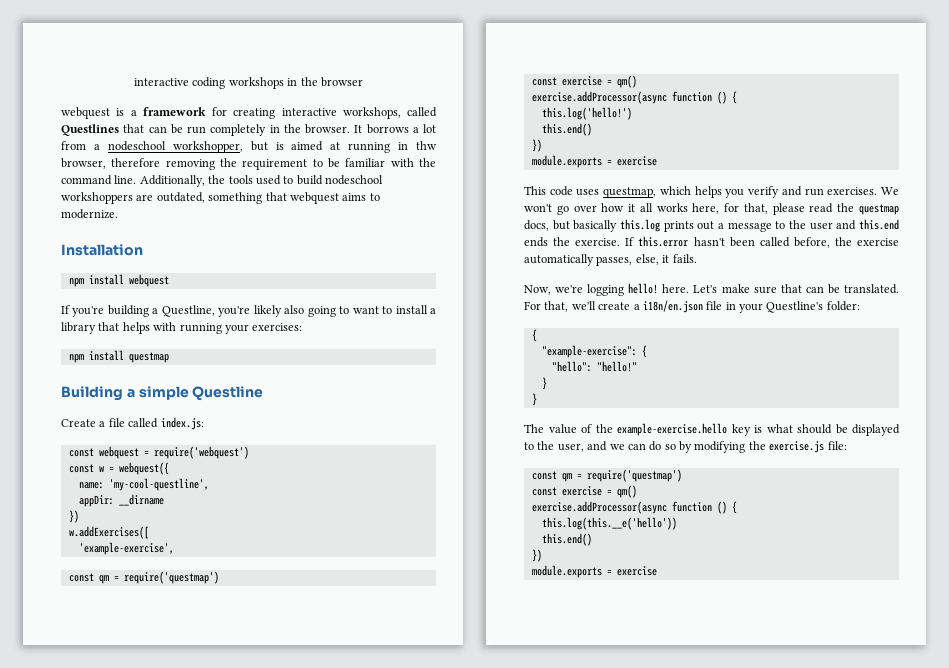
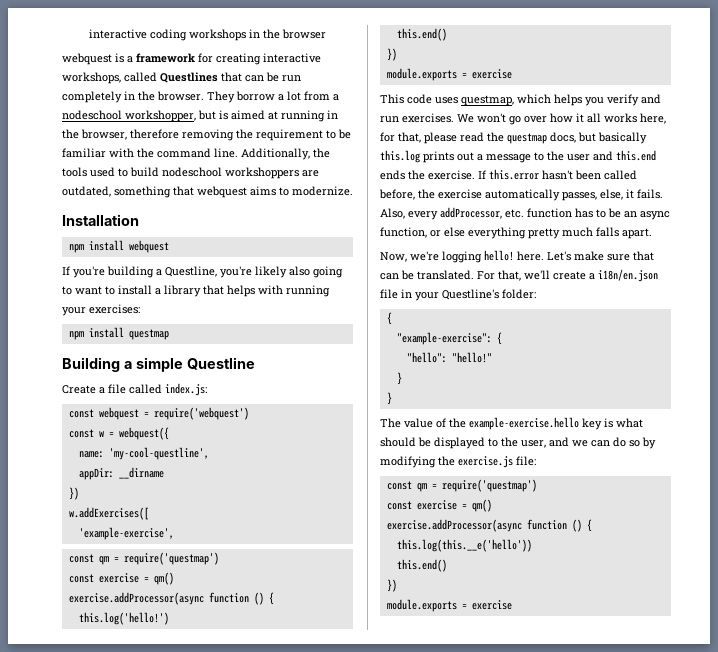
- It borrows a lot from a nodeschool workshopper, but is aimed at running in thw browser, therefore removing the requirement to be familiar with the command line.
+ They borrow a lot from a nodeschool workshopper, but is aimed at running in the browser, therefore removing the requirement to be familiar with the command line.
+ Also, every addProcessor, etc. function has to be an async function, or else everything pretty much falls apart.

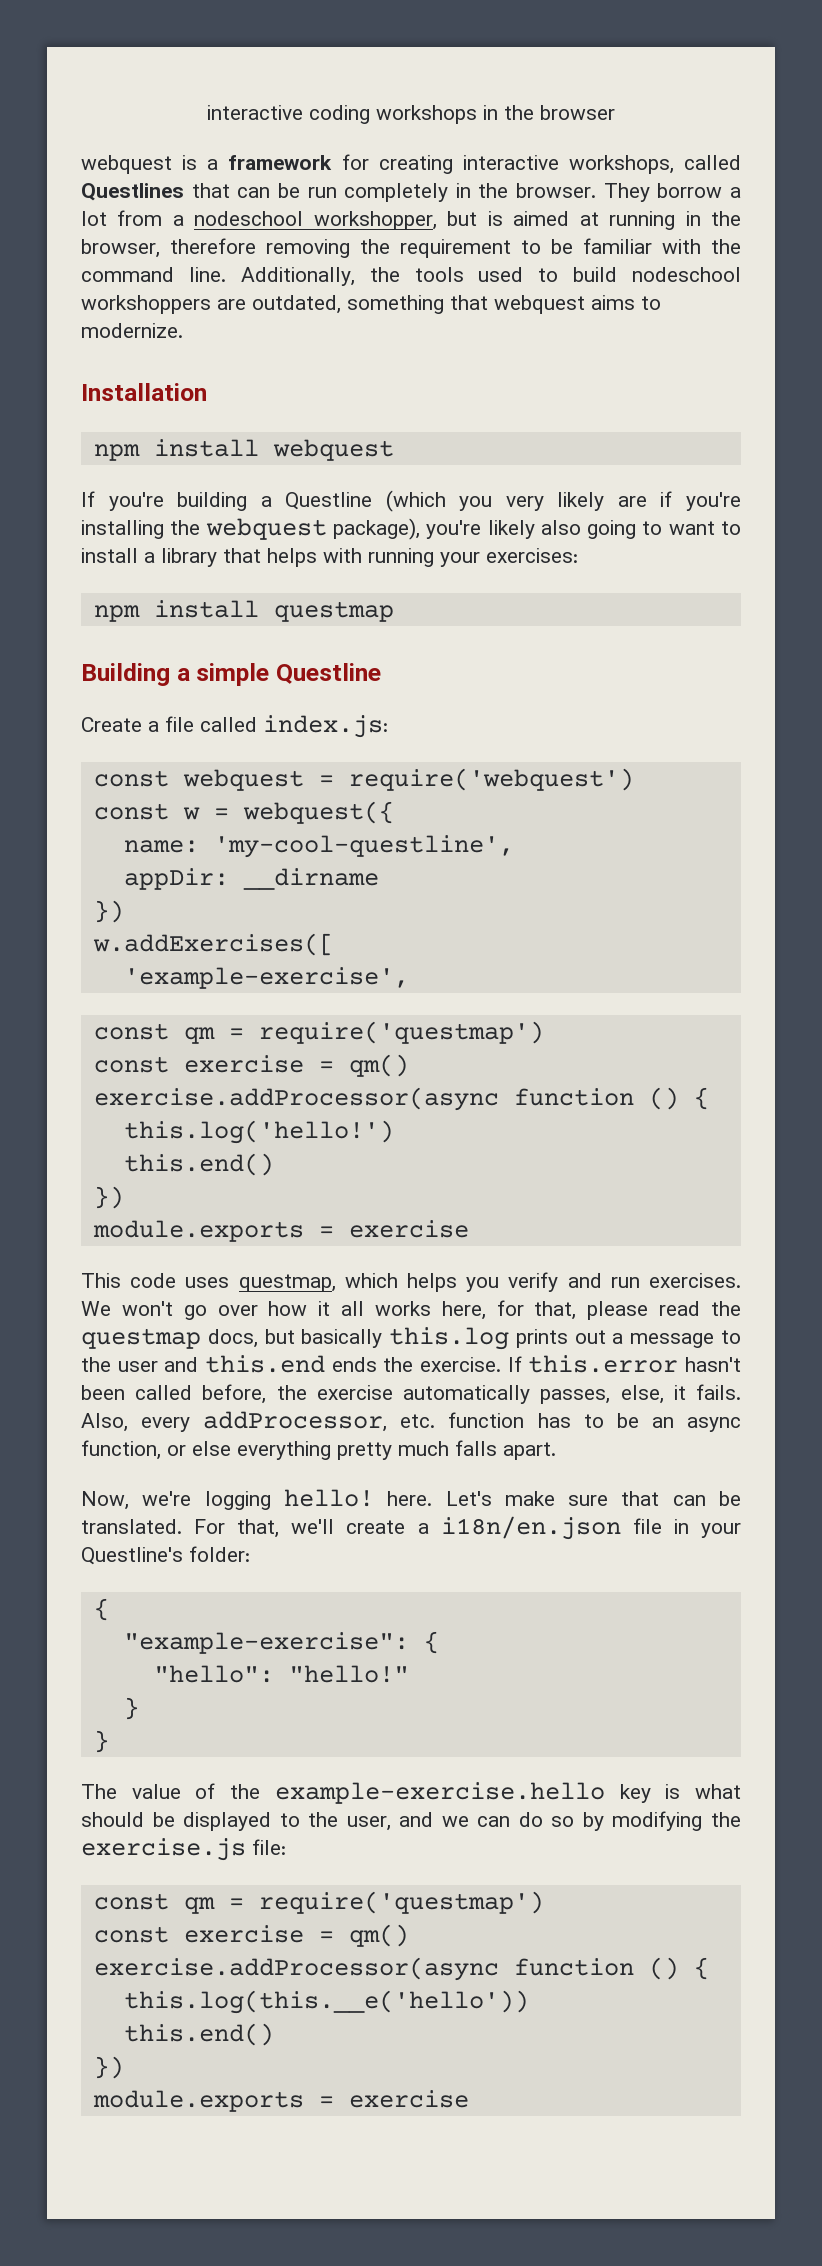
- If you're building a Questline, you're likely also going to want to install a library that helps with running your exercises:
+ If you're building a Questline (which you very likely are if you're installing the webquest package), you're likely also going to want to install a library that helps with running your exercises:

